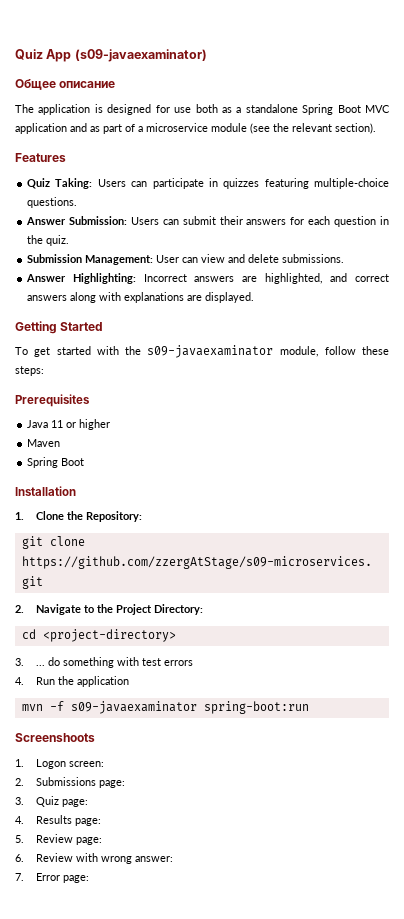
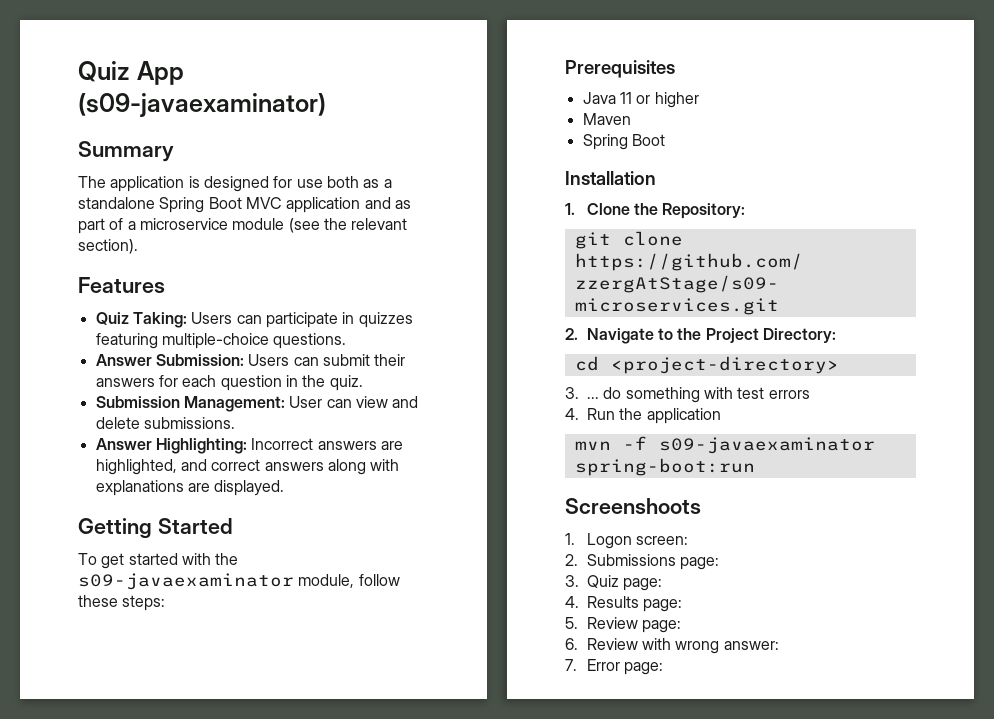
- Общее описание
+ Summary

